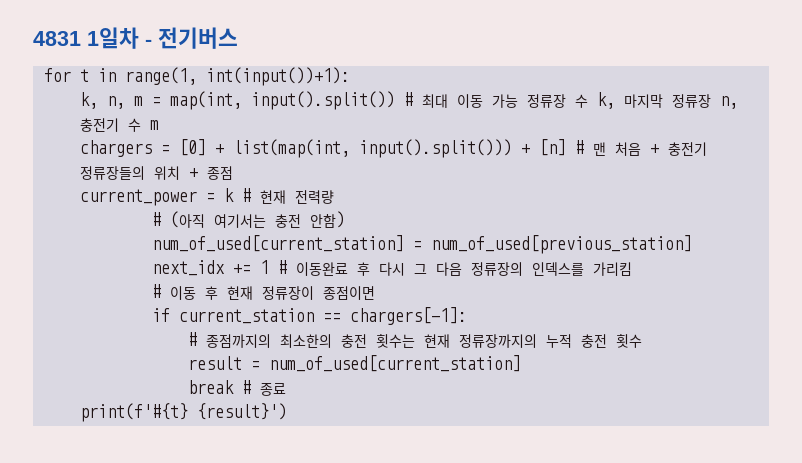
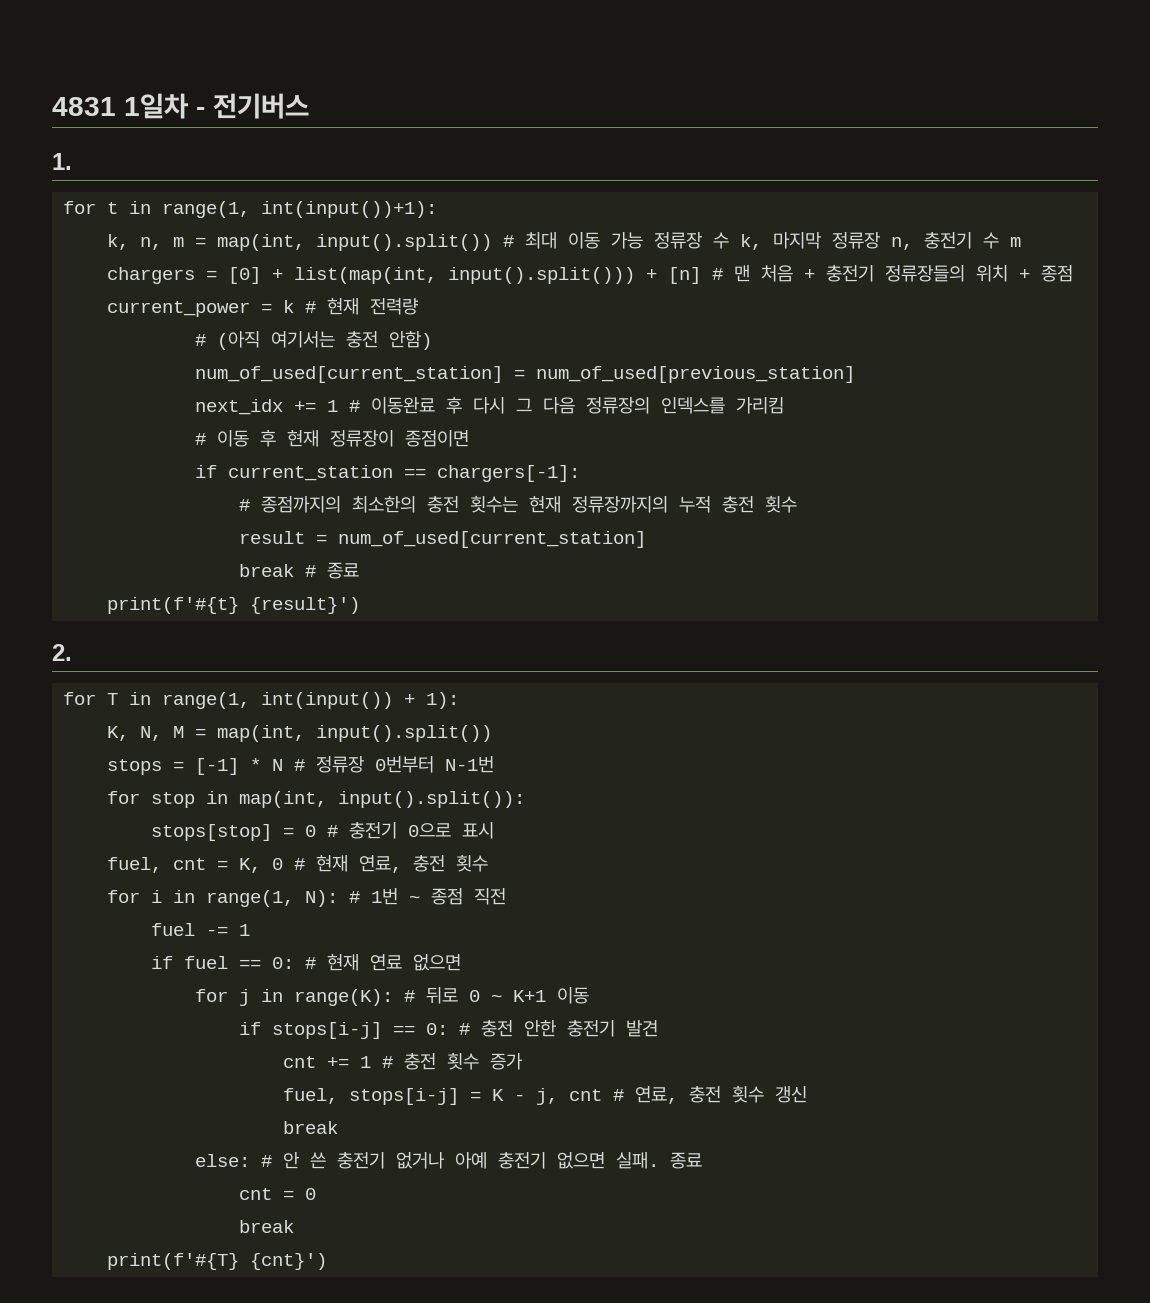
+ 1.
+ 2.
+ for T in range(1, int(input()) + 1):
+ K, N, M = map(int, input().split())
+ stops = [-1] * N # 정류장 0번부터 N-1번
+ for stop in map(int, input().split()):
+ stops[stop] = 0 # 충전기 0으로 표시
+ fuel, cnt = K, 0 # 현재 연료, 충전 횟수
+ for i in range(1, N): # 1번 ~ 종점 직전
+ fuel -= 1
+ if fuel == 0: # 현재 연료 없으면
+ for j in range(K): # 뒤로 0 ~ K+1 이동
+ if stops[i-j] == 0: # 충전 안한 충전기 발견
+ cnt += 1 # 충전 횟수 증가
+ fuel, stops[i-j] = K - j, cnt # 연료, 충전 횟수 갱신
+ break
+ else: # 안 쓴 충전기 없거나 아예 충전기 없으면 실패. 종료
+ cnt = 0
+ break
+ print(f'#{T} {cnt}')

